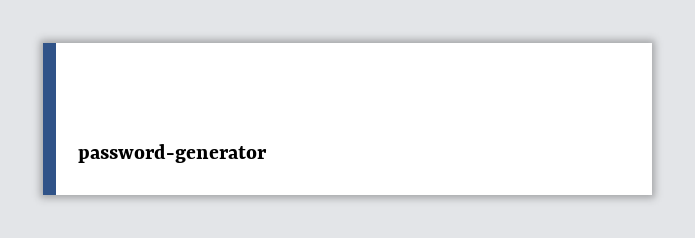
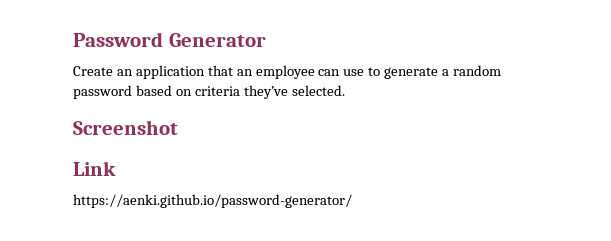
- password-generator
+ Password Generator
+ Create an application that an employee can use to generate a random password based on criteria they’ve selected.
+ Screenshot
+ Link
+ https://aenki.github.io/password-generator/

